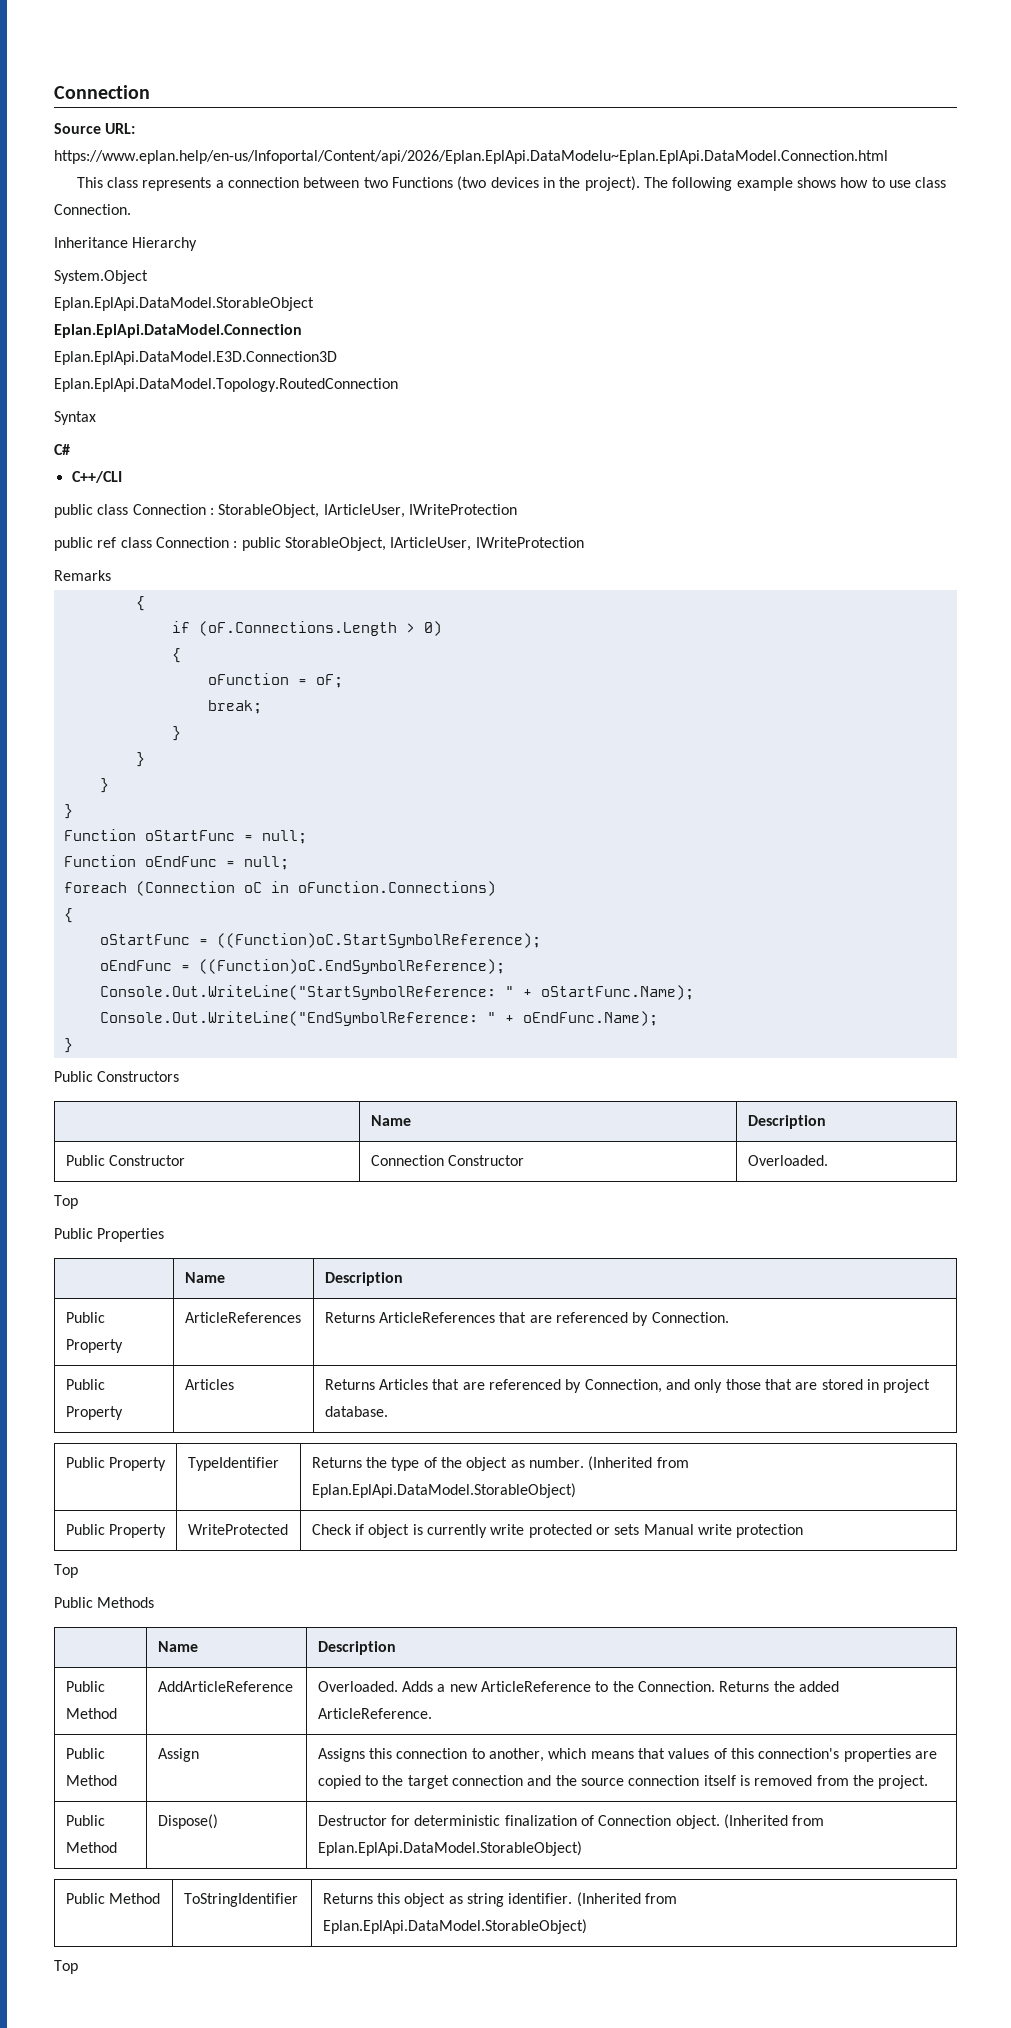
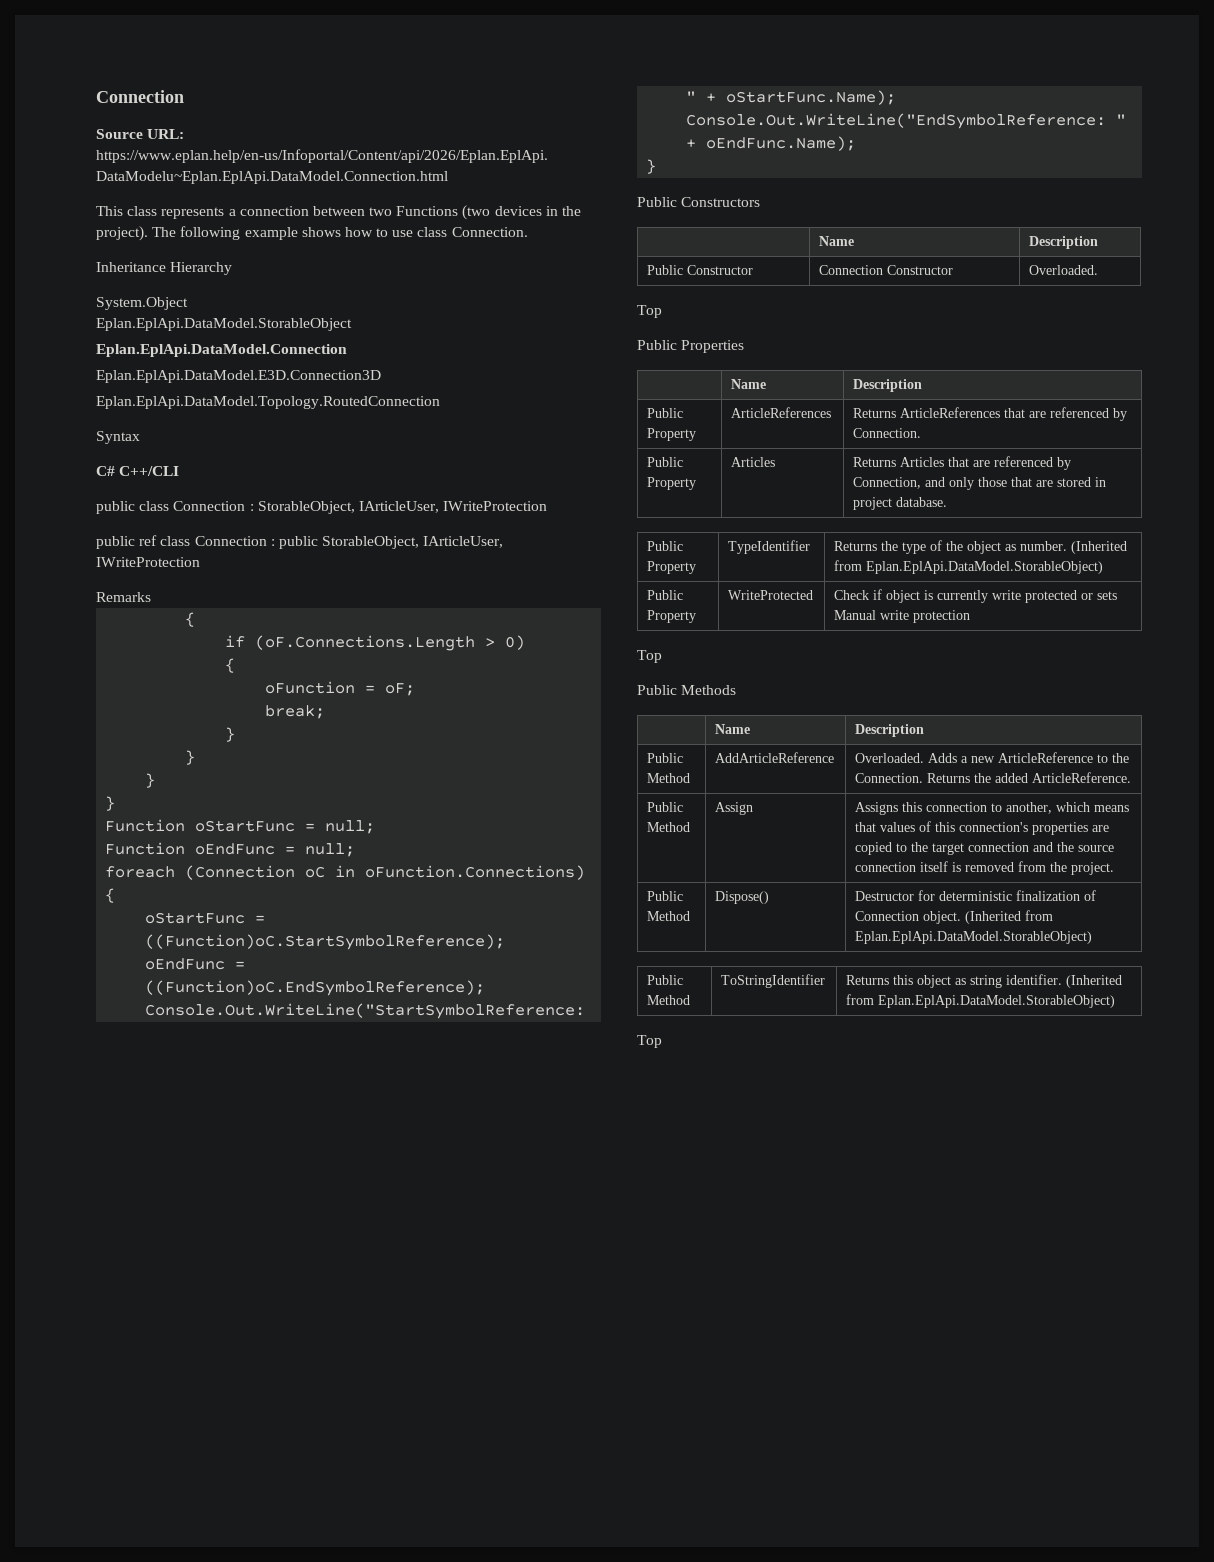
- C#
- C++/CLI
+ C# C++/CLI

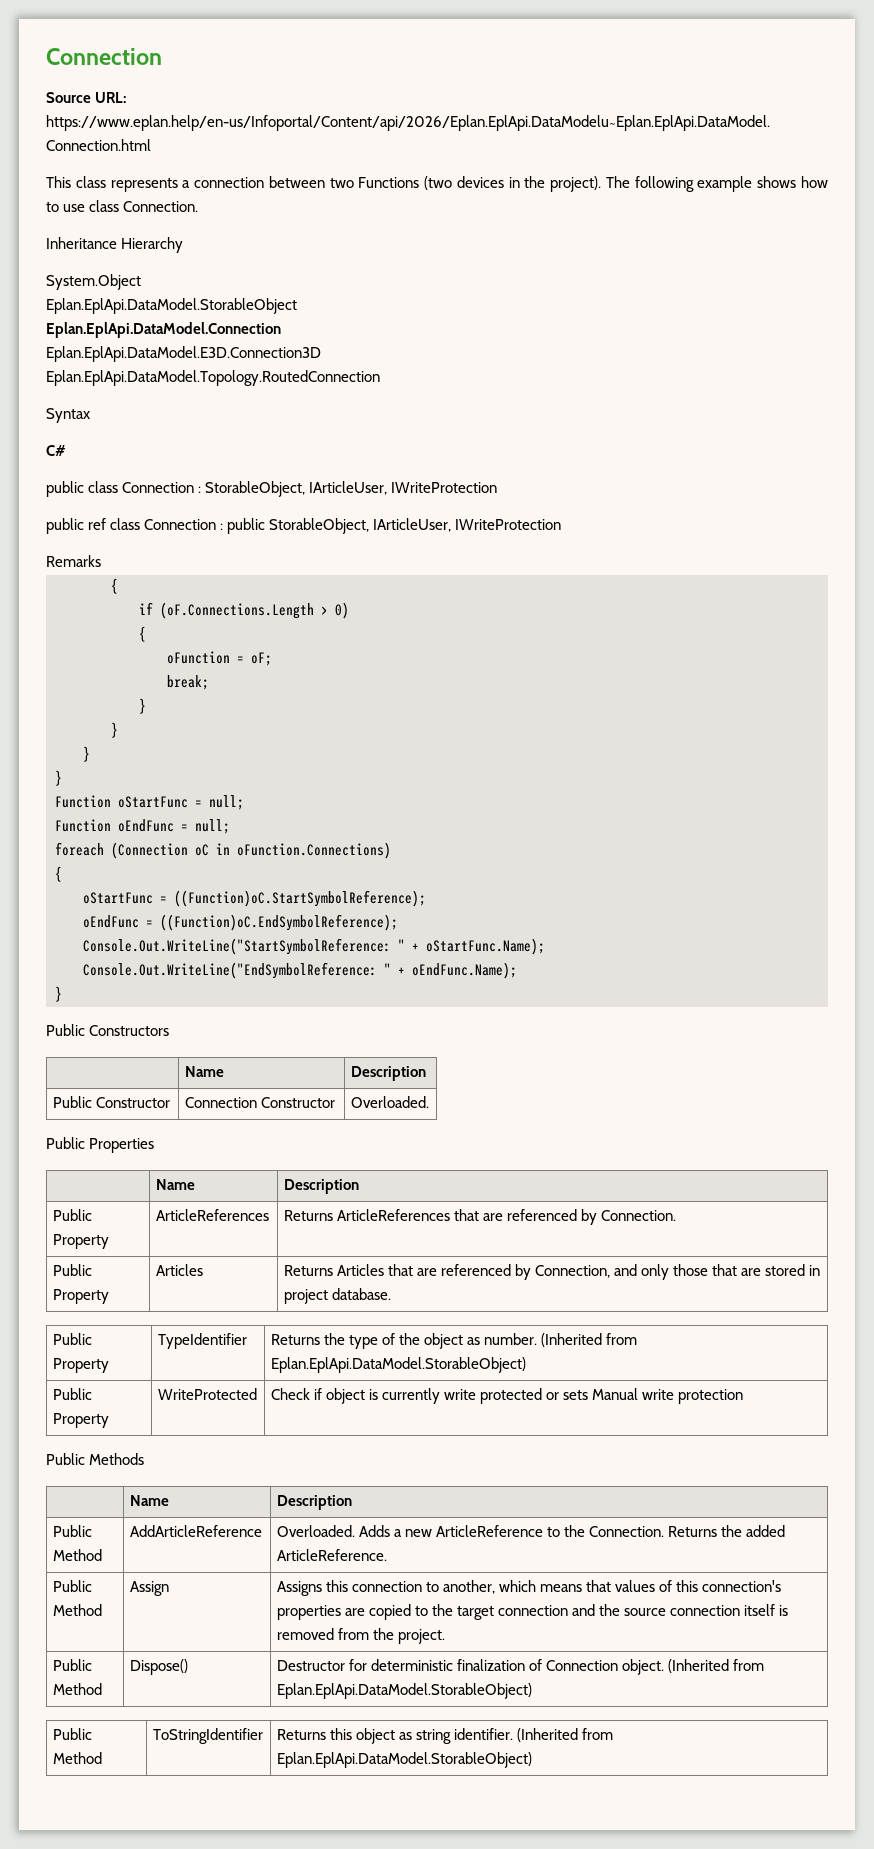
- C# C++/CLI
+ C#
  Public Constructor | Connection Constructor | Overloaded.
- Top
  Public Property | WriteProtected | Check if object is currently write protected or sets Manual write protection
- Top
  Public Method | ToStringIdentifier | Returns this object as string identifier. (Inherited from Eplan.EplApi.DataModel.StorableObject)
- Top

